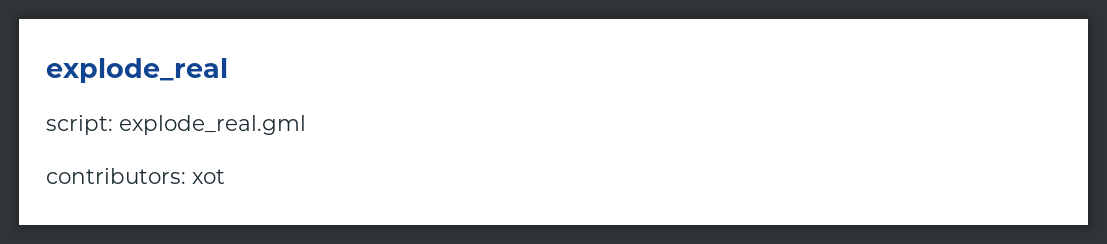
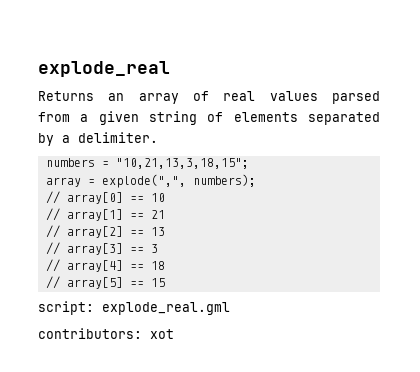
+ Returns an array of real values parsed from a given string of elements separated by a delimiter.
+ numbers = "10,21,13,3,18,15";
+ array = explode(",", numbers);
+ // array[0] == 10
+ // array[1] == 21
+ // array[2] == 13
+ // array[3] == 3
+ // array[4] == 18
+ // array[5] == 15

